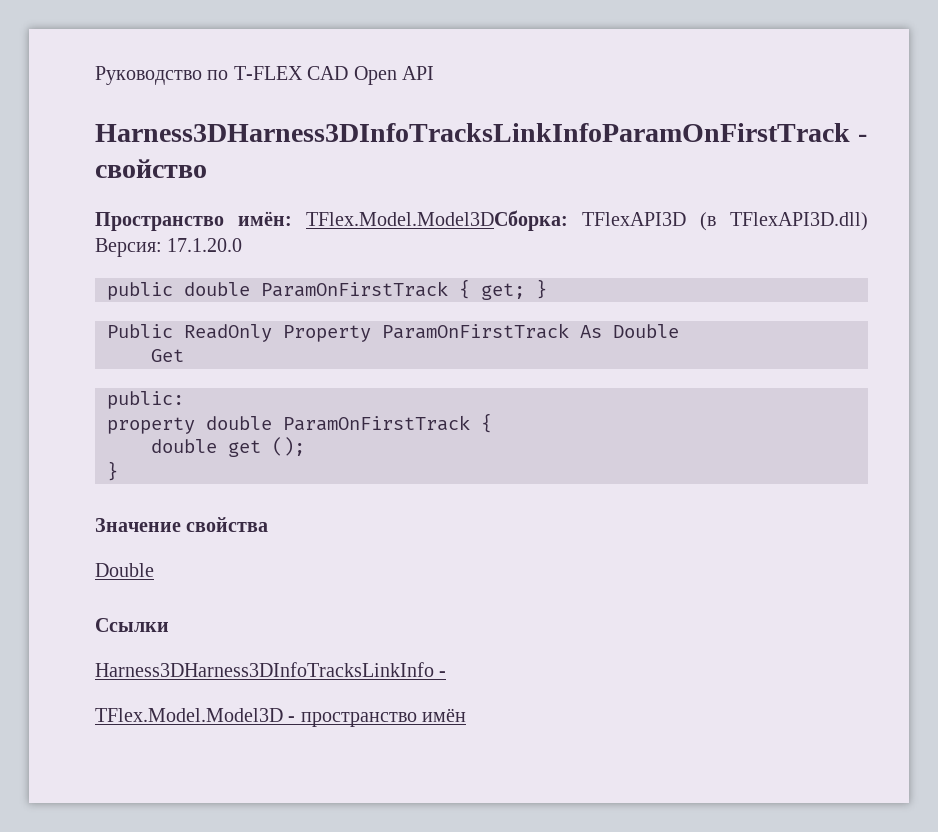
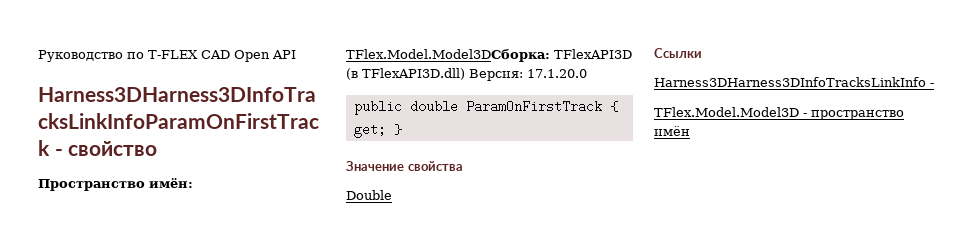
- Public ReadOnly Property ParamOnFirstTrack As Double
- Get
- public:
- property double ParamOnFirstTrack {
- double get ();
- }

